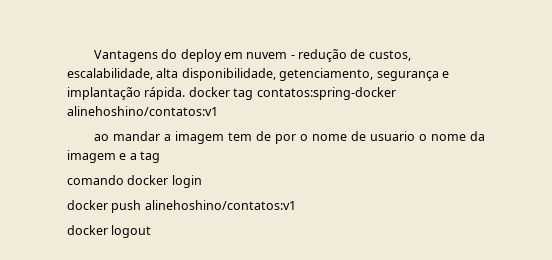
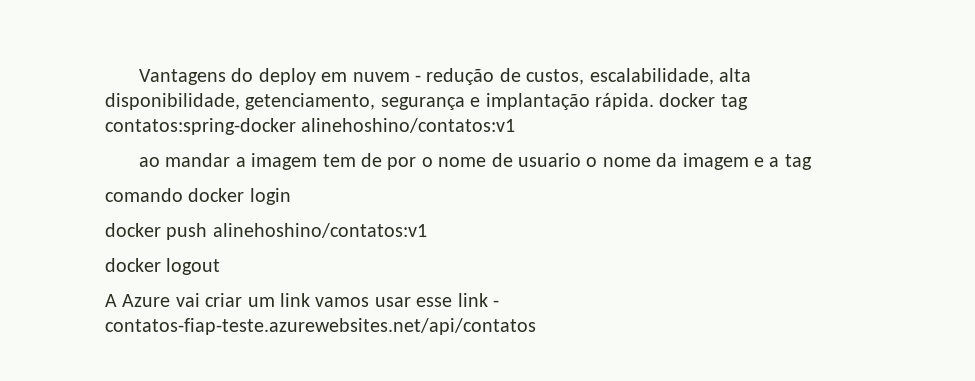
+ A Azure vai criar um link vamos usar esse link - contatos-fiap-teste.azurewebsites.net/api/contatos

